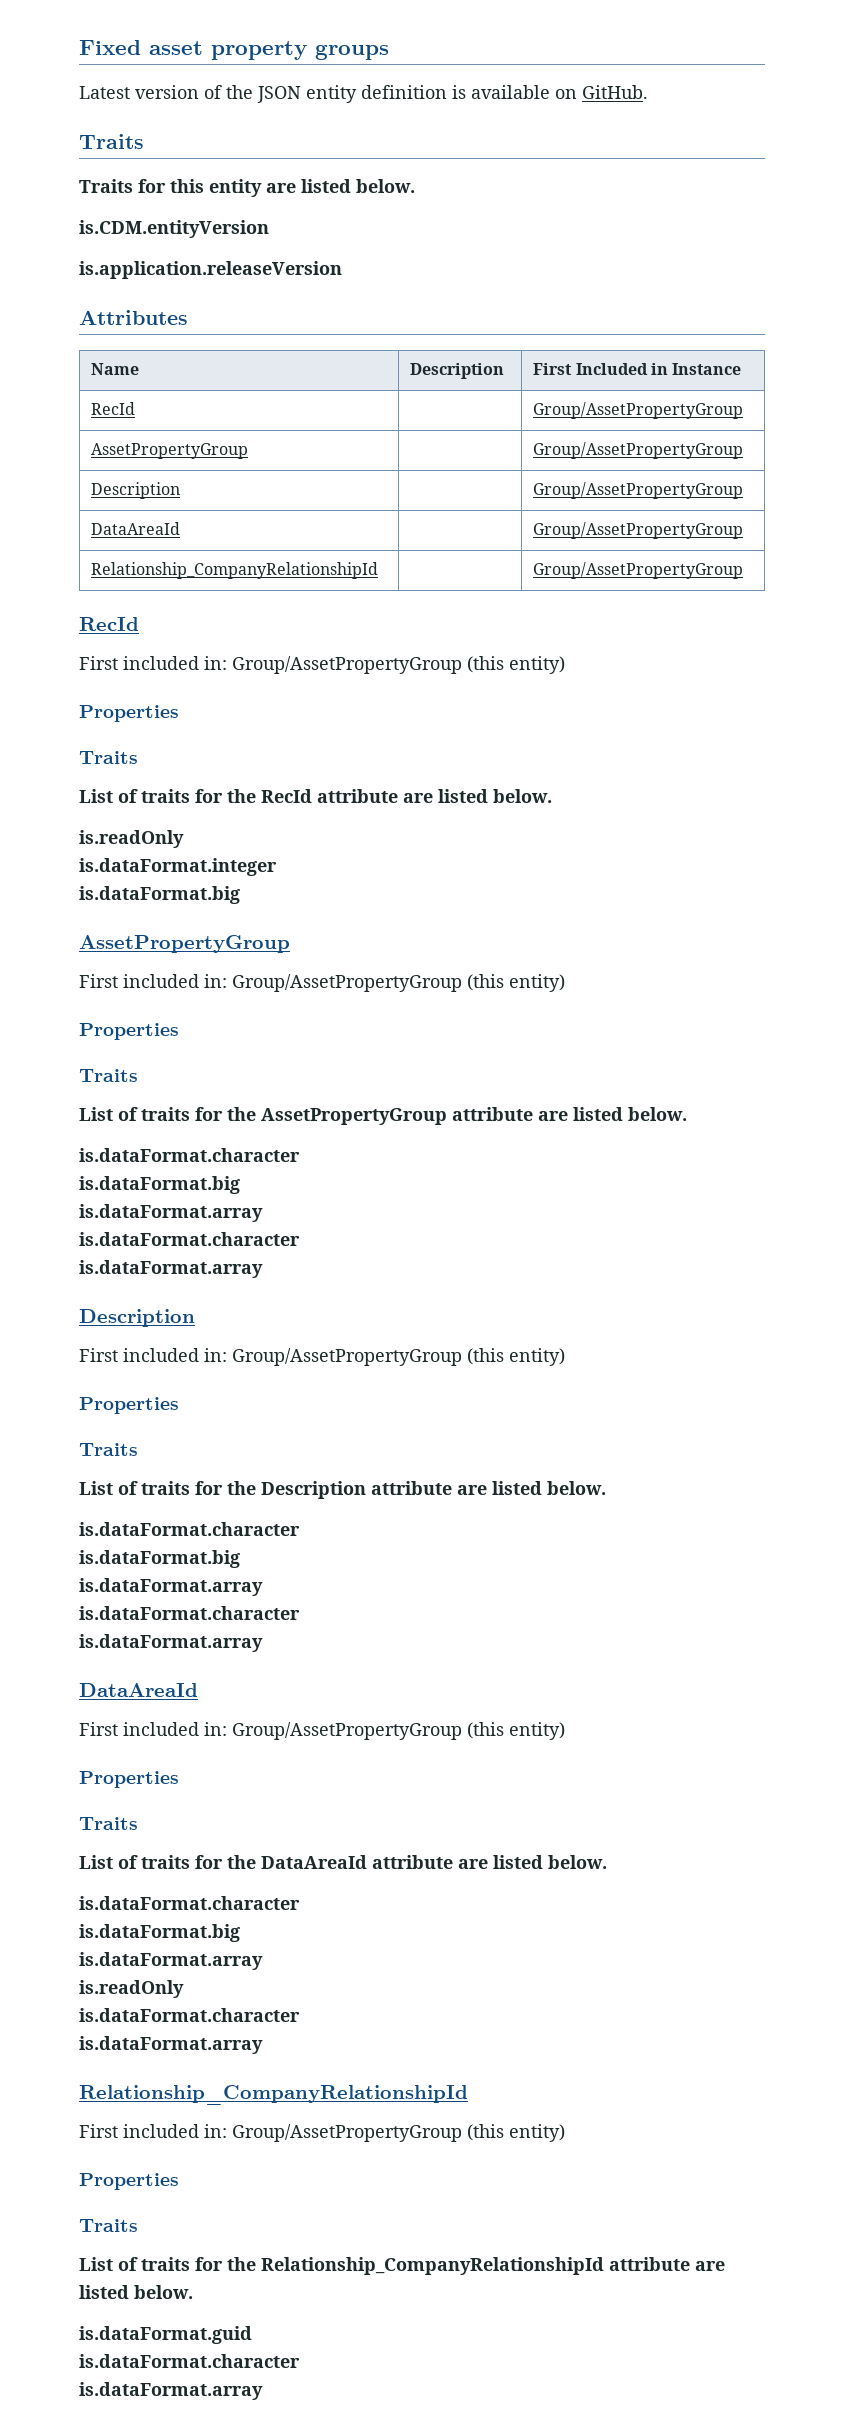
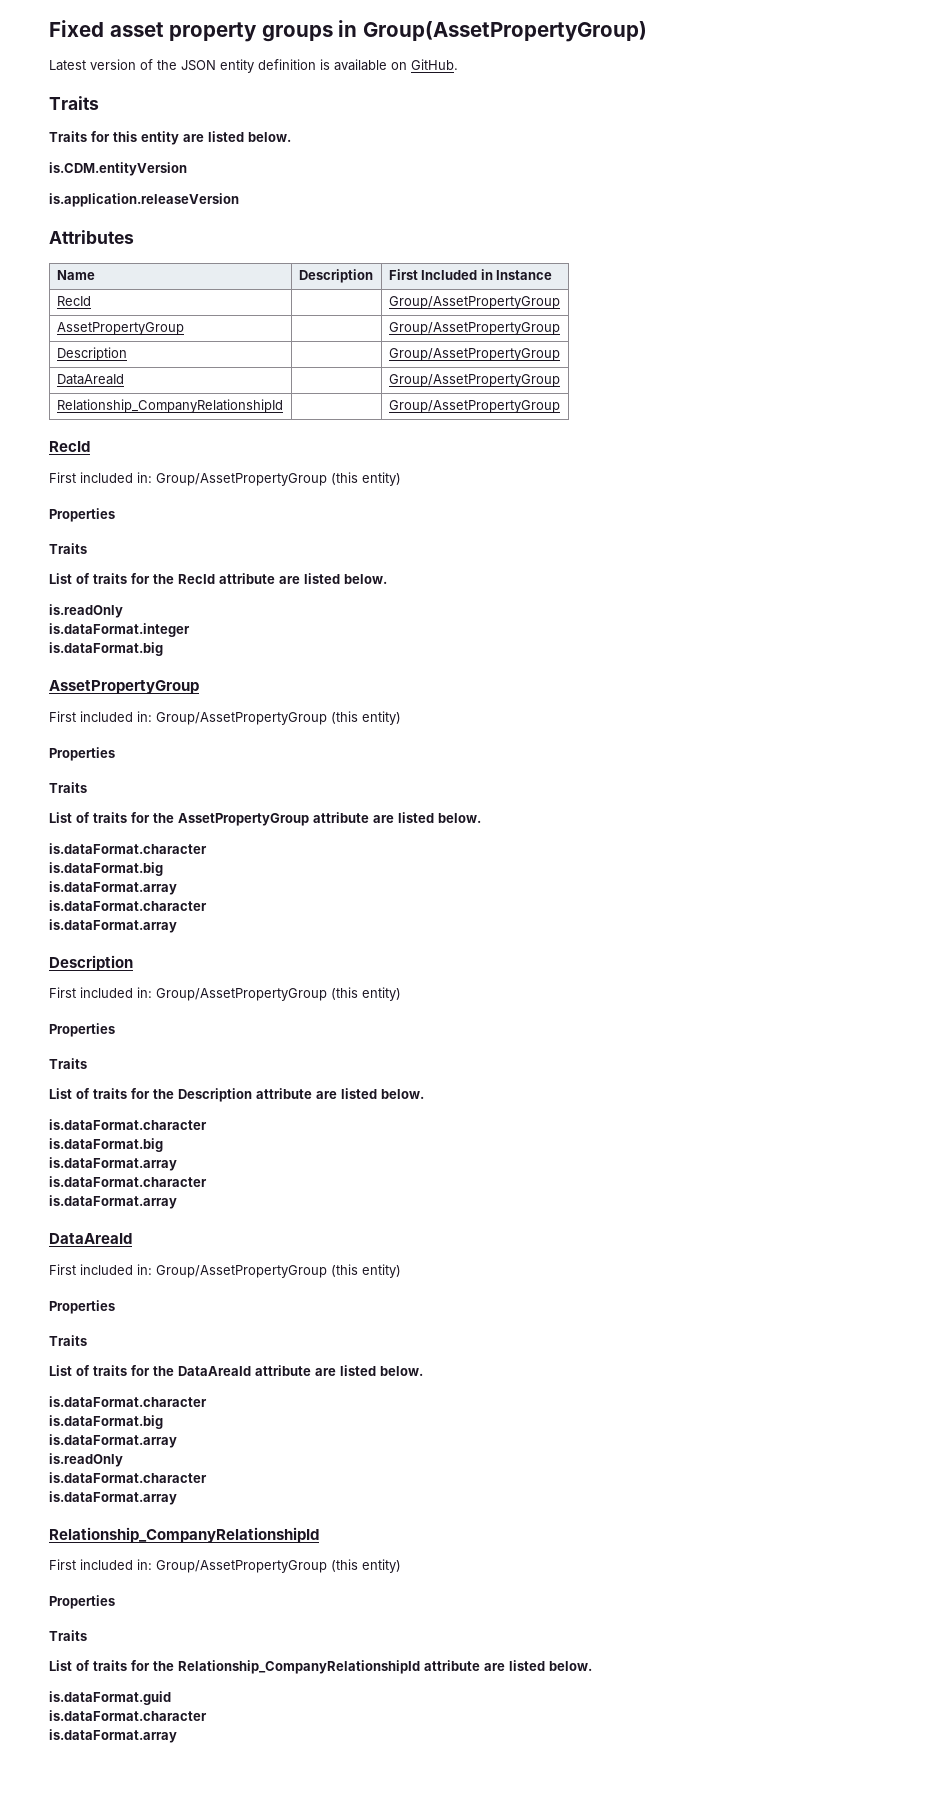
- Fixed asset property groups
+ Fixed asset property groups in Group(AssetPropertyGroup)

